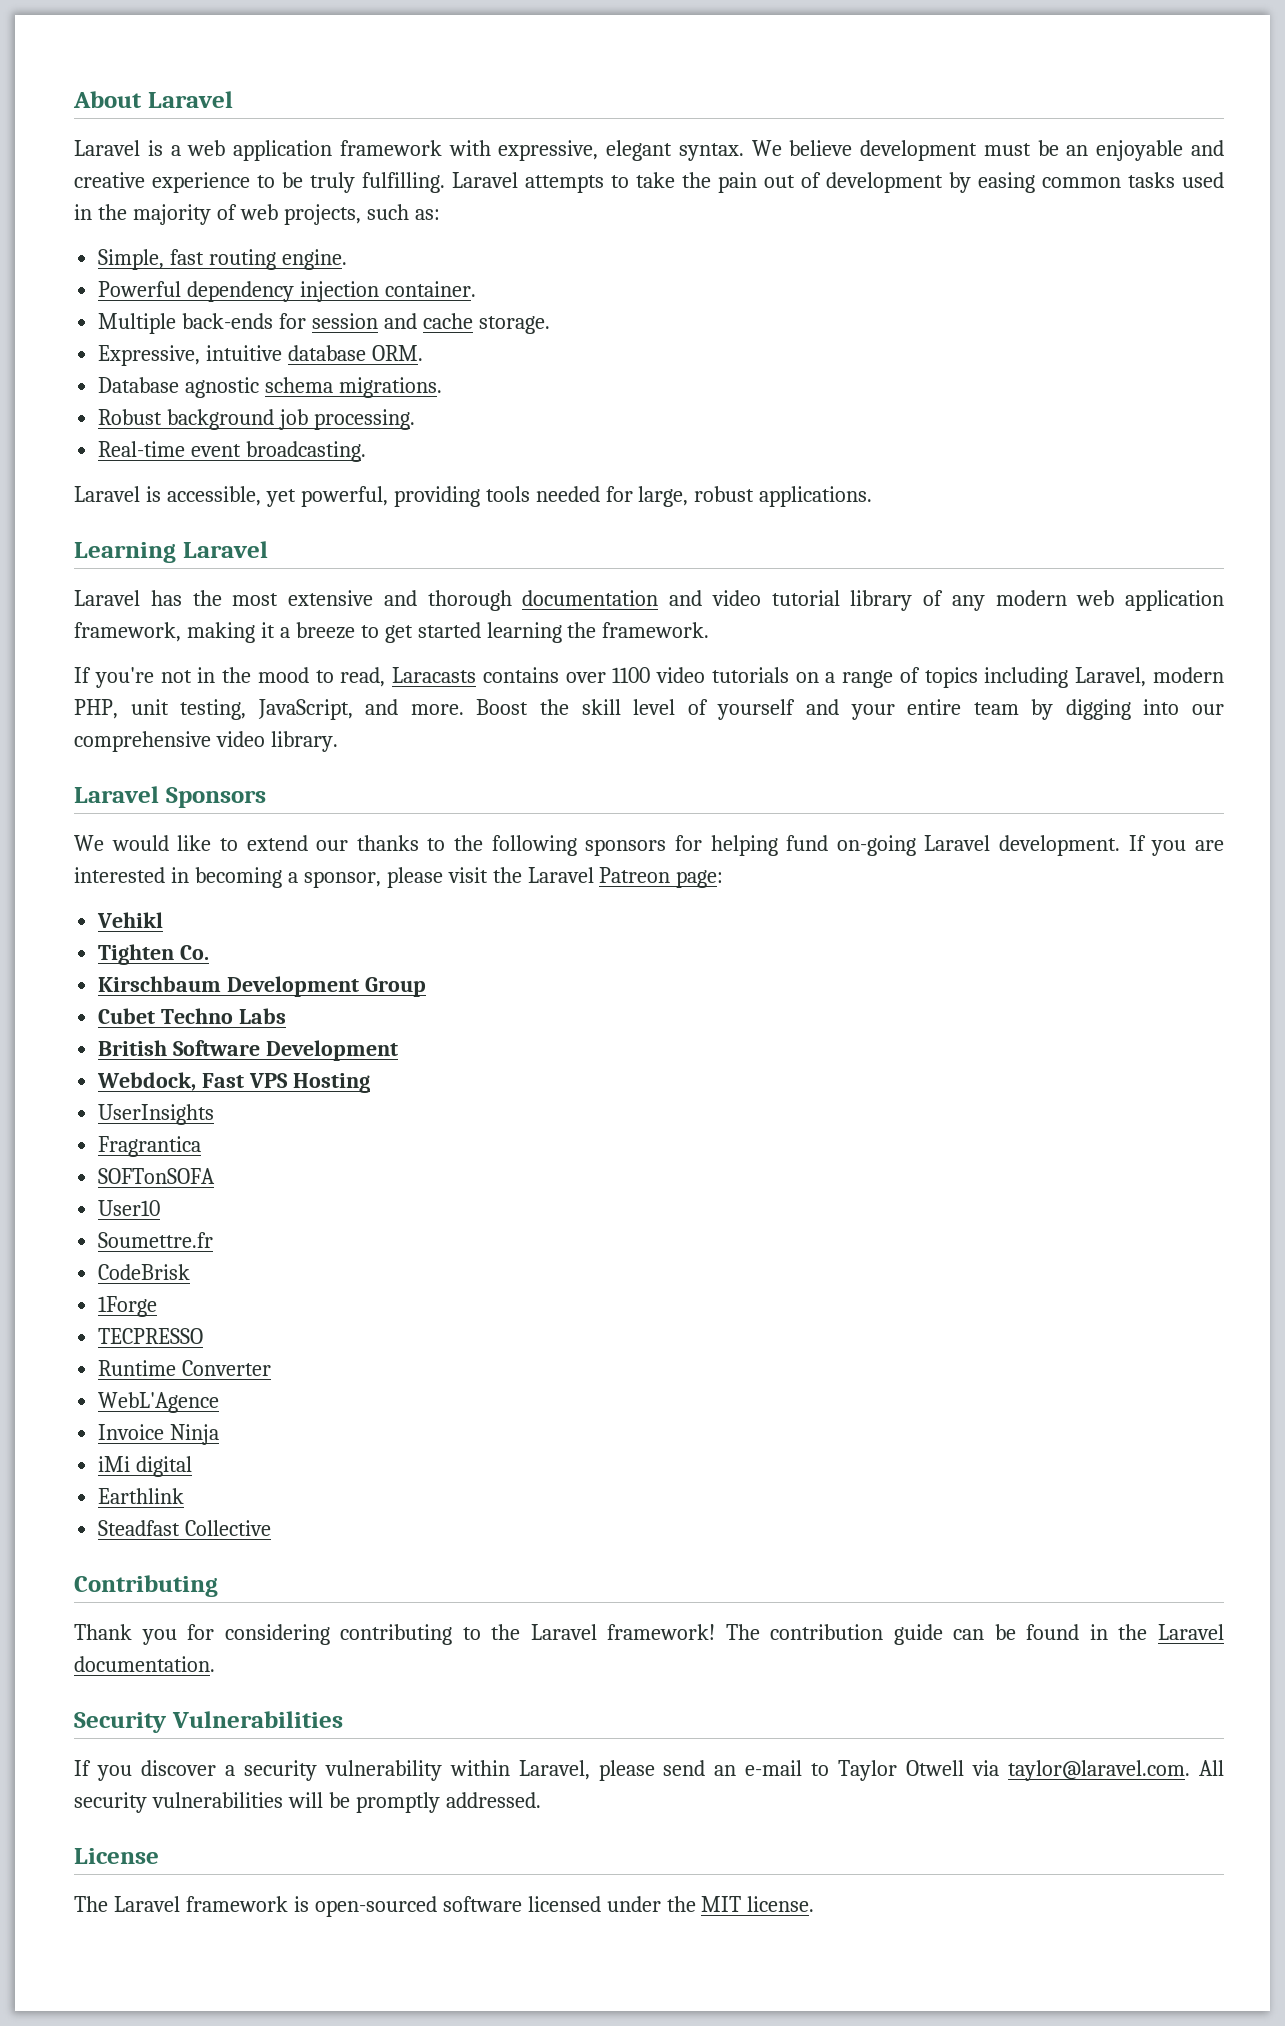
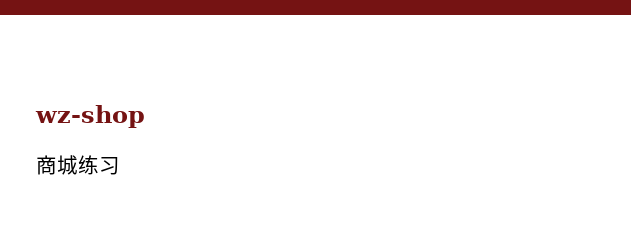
- About Laravel
- Laravel is a web application framework with expressive, elegant syntax. We believe development must be an enjoyable and creative experience to be truly fulfilling. Laravel attempts to take the pain out of development by easing common tasks used in the majority of web projects, such as:
- Simple, fast routing engine.
- Powerful dependency injection container.
- Multiple back-ends for session and cache storage.
- Expressive, intuitive database ORM.
- Database agnostic schema migrations.
- Robust background job processing.
- Real-time event broadcasting.
- Laravel is accessible, yet powerful, providing tools needed for large, robust applications.
- Learning Laravel
- Laravel has the most extensive and thorough documentation and video tutorial library of any modern web application framework, making it a breeze to get started learning the framework.
- If you're not in the mood to read, Laracasts contains over 1100 video tutorials on a range of topics including Laravel, modern PHP, unit testing, JavaScript, and more. Boost the skill level of yourself and your entire team by digging into our comprehensive video library.
- Laravel Sponsors
- We would like to extend our thanks to the following sponsors for helping fund on-going Laravel development. If you are interested in becoming a sponsor, please visit the Laravel Patreon page:
- Vehikl
- Tighten Co.
- Kirschbaum Development Group
- Cubet Techno Labs
- British Software Development
- Webdock, Fast VPS Hosting
- UserInsights
- Fragrantica
- SOFTonSOFA
- User10
- Soumettre.fr
- CodeBrisk
- 1Forge
- TECPRESSO
- Runtime Converter
- WebL'Agence
- Invoice Ninja
- iMi digital
- Earthlink
- Steadfast Collective
- Contributing
- Thank you for considering contributing to the Laravel framework! The contribution guide can be found in the Laravel documentation.
- Security Vulnerabilities
- If you discover a security vulnerability within Laravel, please send an e-mail to Taylor Otwell via taylor@laravel.com. All security vulnerabilities will be promptly addressed.
- License
- The Laravel framework is open-sourced software licensed under the MIT license.
+ wz-shop
+ 商城练习

